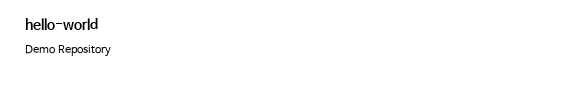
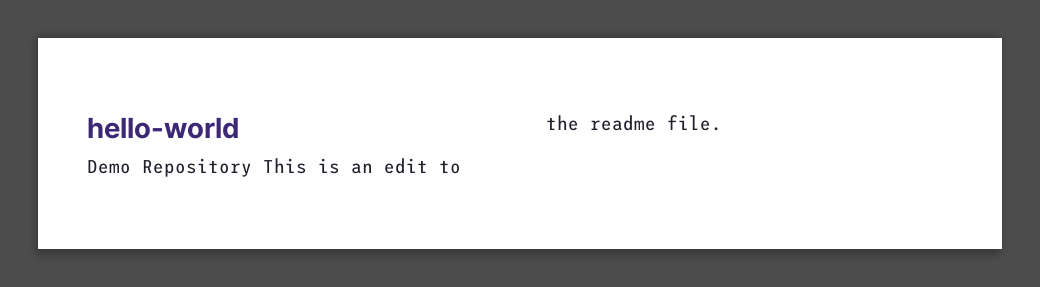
- Demo Repository
+ Demo Repository This is an edit to the readme file.

